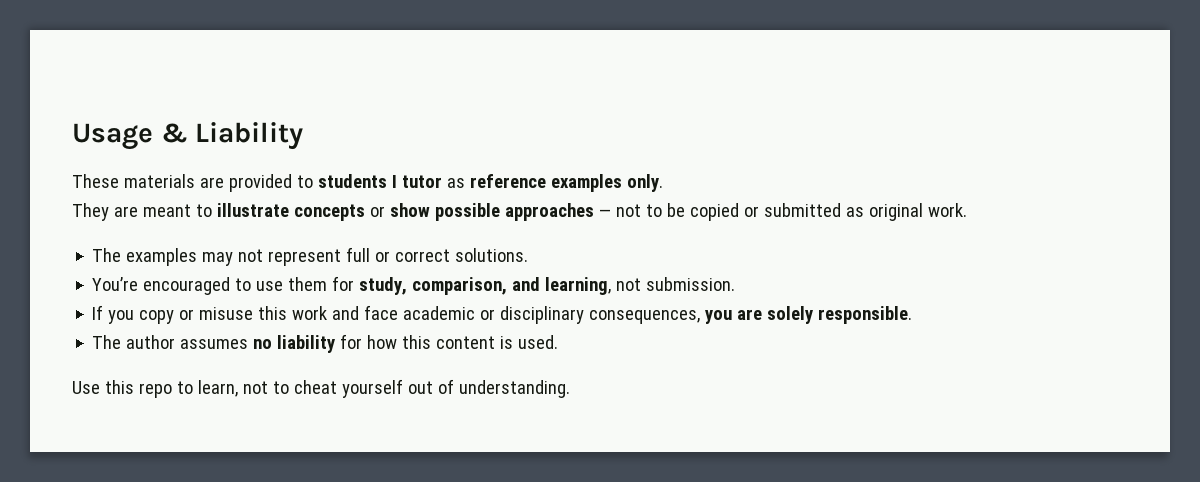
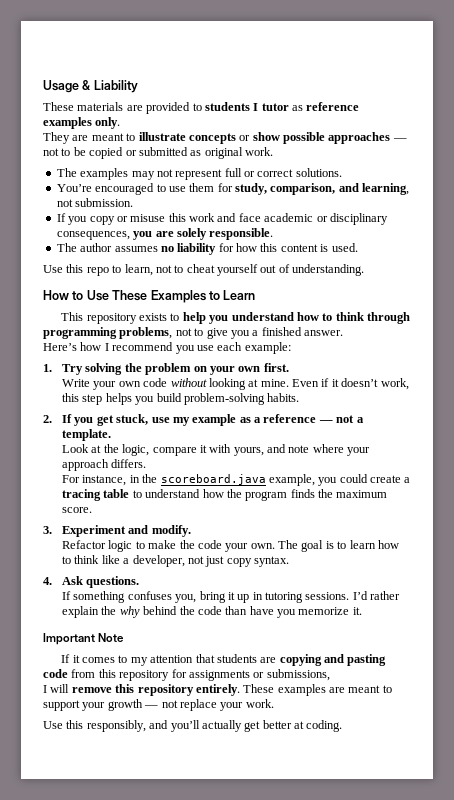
+ How to Use These Examples to Learn
+ This repository exists to help you understand how to think through programming problems, not to give you a finished answer.
+ Here’s how I recommend you use each example:
+ 1. Try solving the problem on your own first.
+ Write your own code without looking at mine. Even if it doesn’t work, this step helps you build problem-solving habits.
+ 2. If you get stuck, use my example as a reference — not a template.
+ Look at the logic, compare it with yours, and note where your approach differs.
+ For instance, in the scoreboard.java example, you could create a tracing table to understand how the program finds the maximum score.
+ 3. Experiment and modify.
+ Refactor logic to make the code your own. The goal is to learn how to think like a developer, not just copy syntax.
+ 4. Ask questions.
+ If something confuses you, bring it up in tutoring sessions. I’d rather explain the why behind the code than have you memorize it.
+ Important Note
+ If it comes to my attention that students are copying and pasting code from this repository for assignments or submissions,
+ I will remove this repository entirely. These examples are meant to support your growth — not replace your work.
+ Use this responsibly, and you’ll actually get better at coding.

